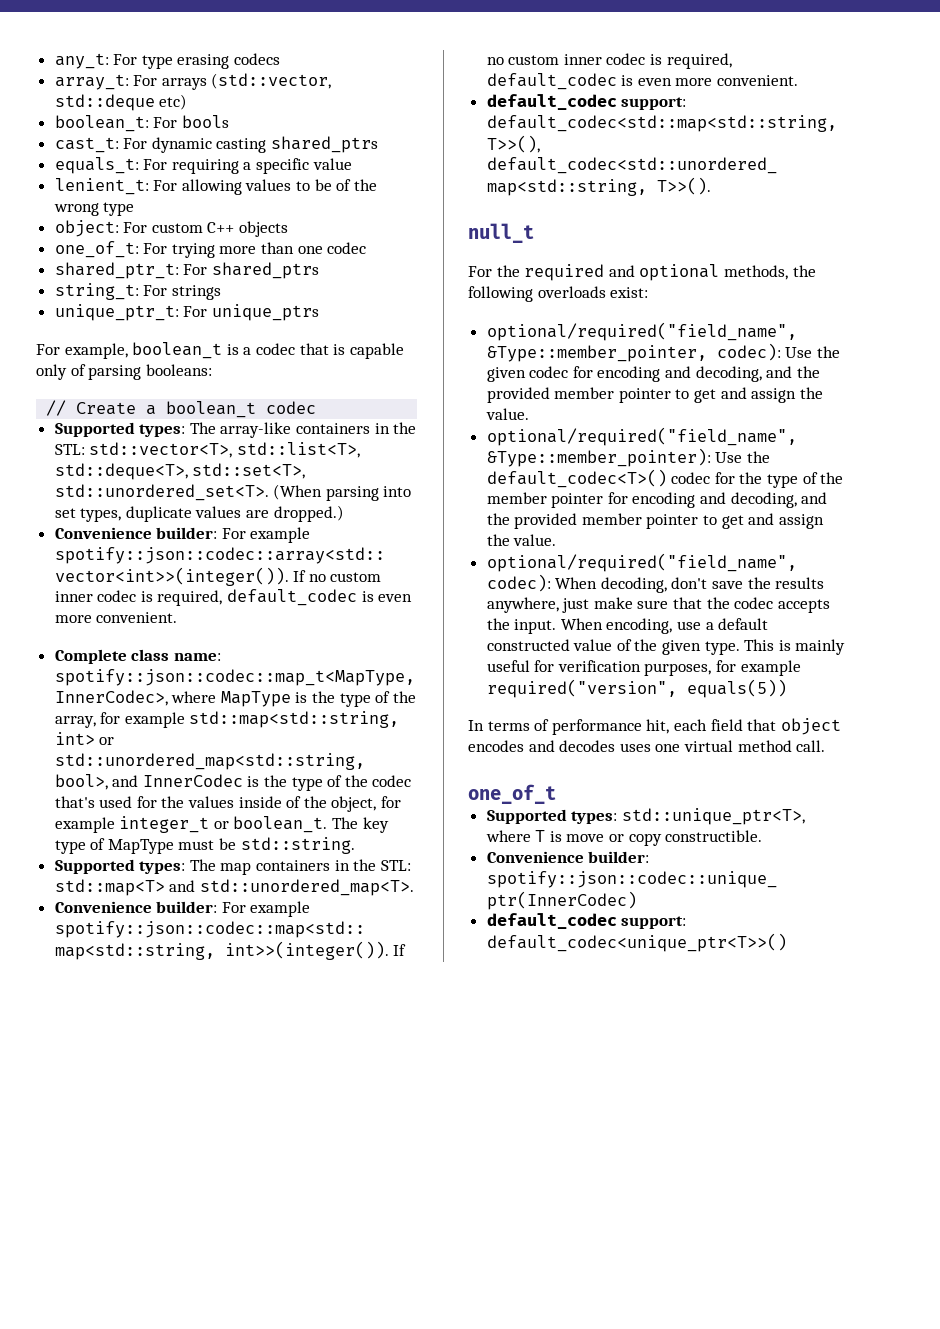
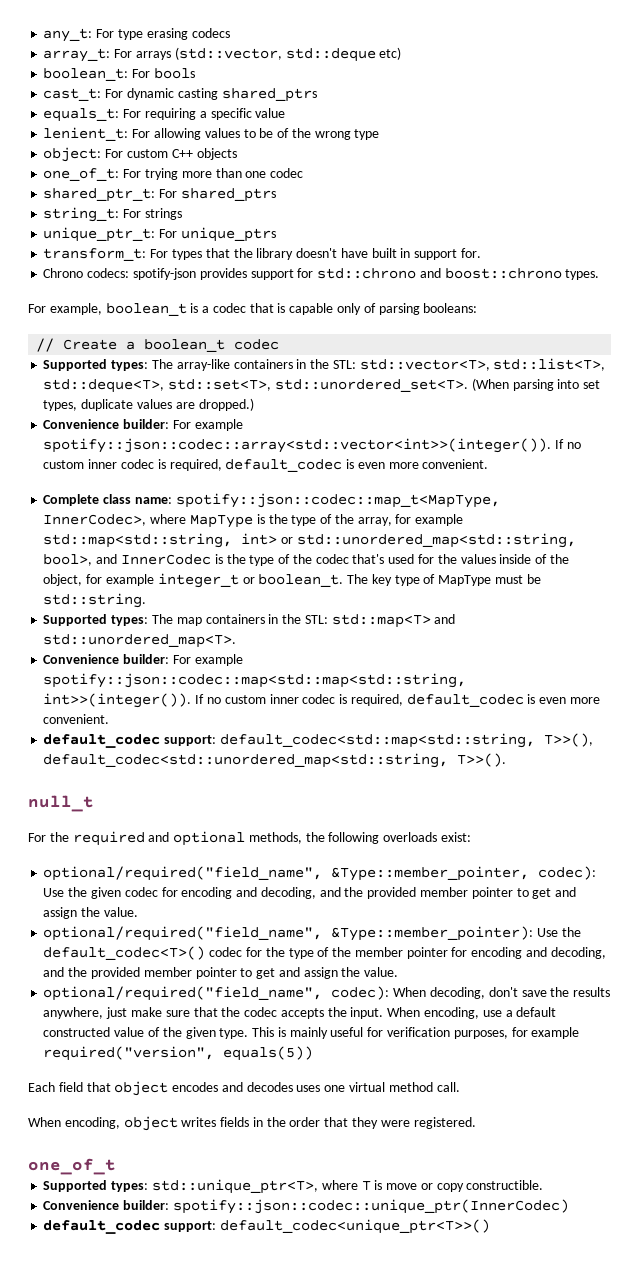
+ transform_t: For types that the library doesn't have built in support for.
+ Chrono codecs: spotify-json provides support for std::chrono and boost::chrono types.
- In terms of performance hit, each field that object encodes and decodes uses one virtual method call.
+ Each field that object encodes and decodes uses one virtual method call.
+ When encoding, object writes fields in the order that they were registered.

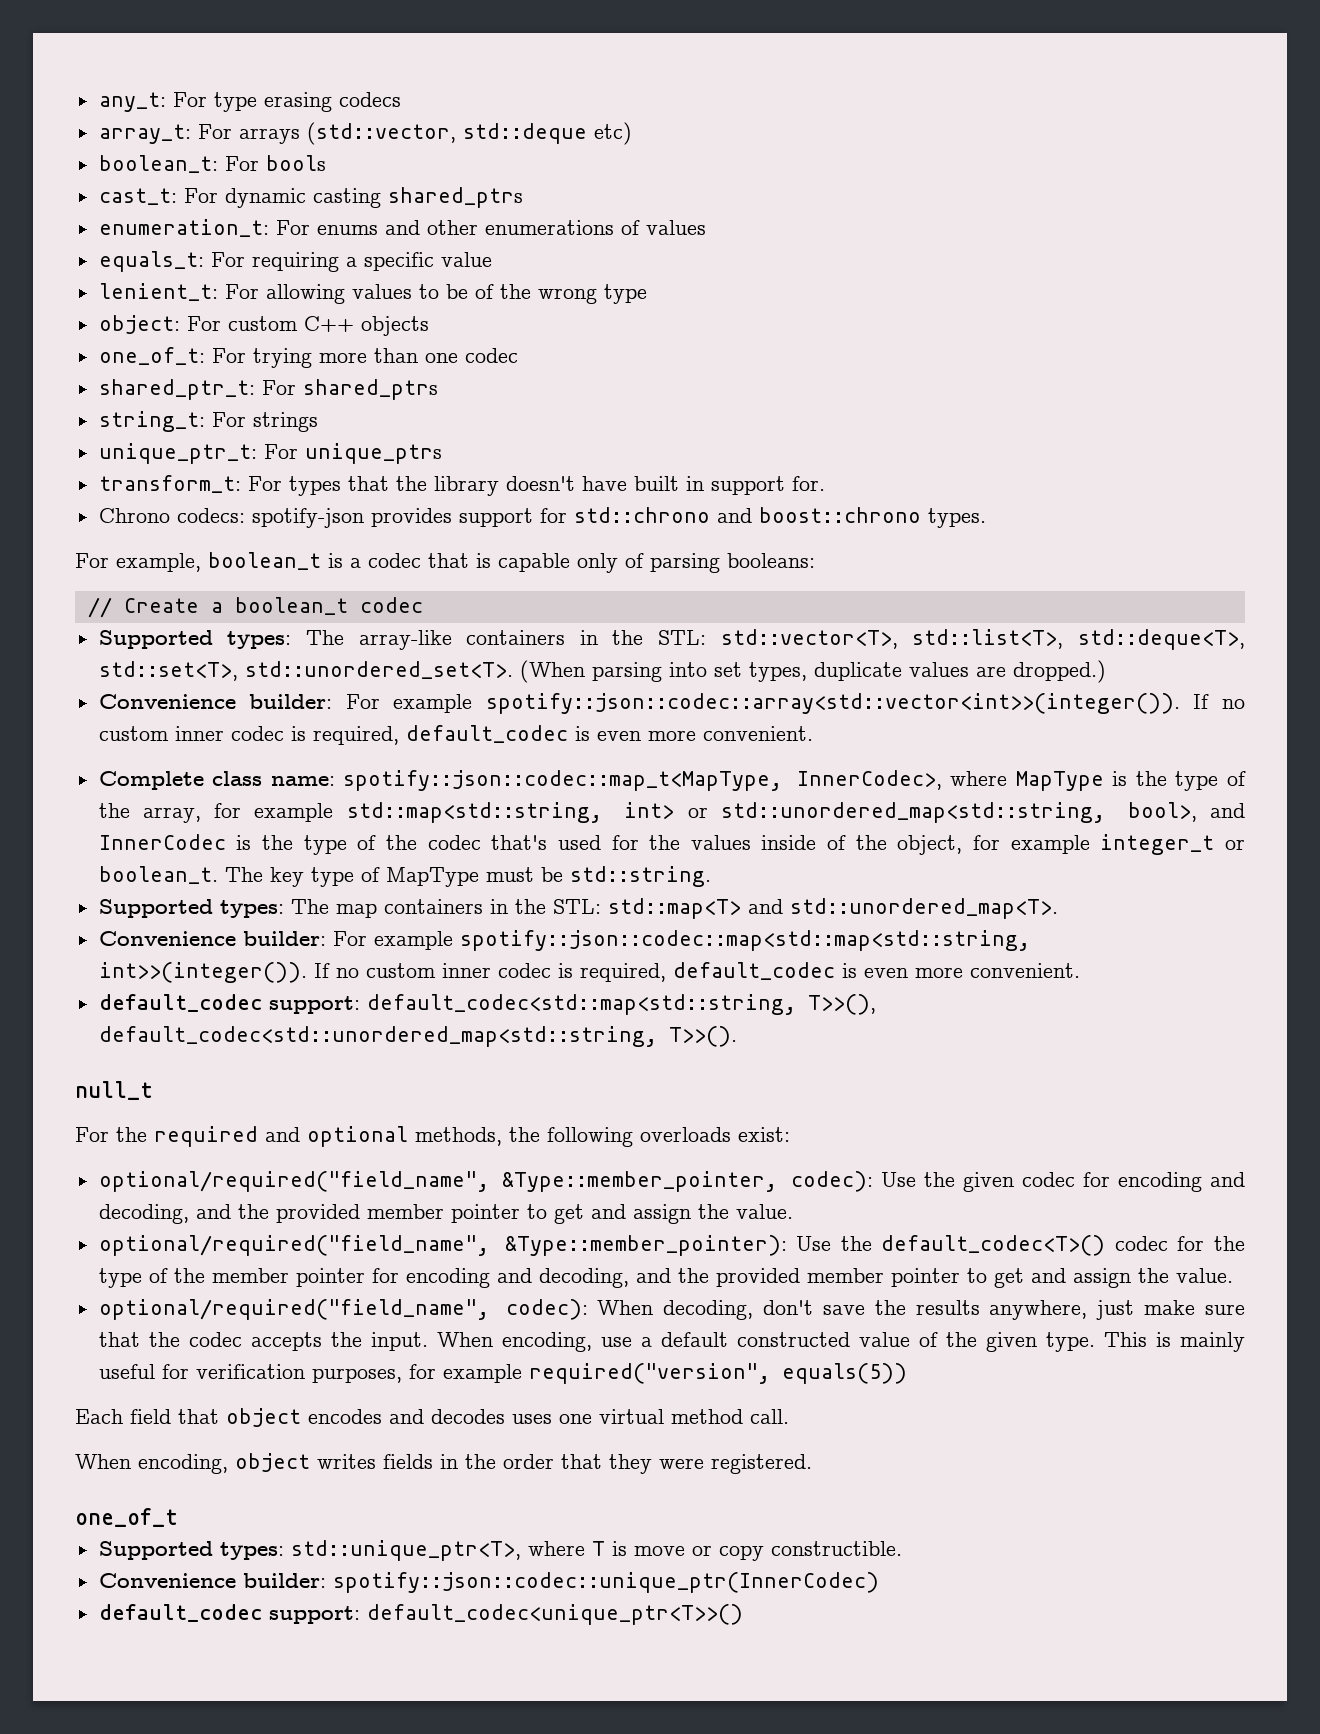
+ enumeration_t: For enums and other enumerations of values

